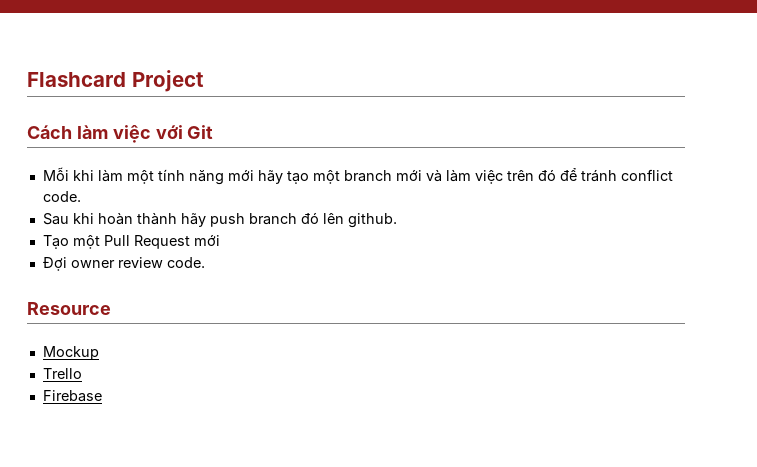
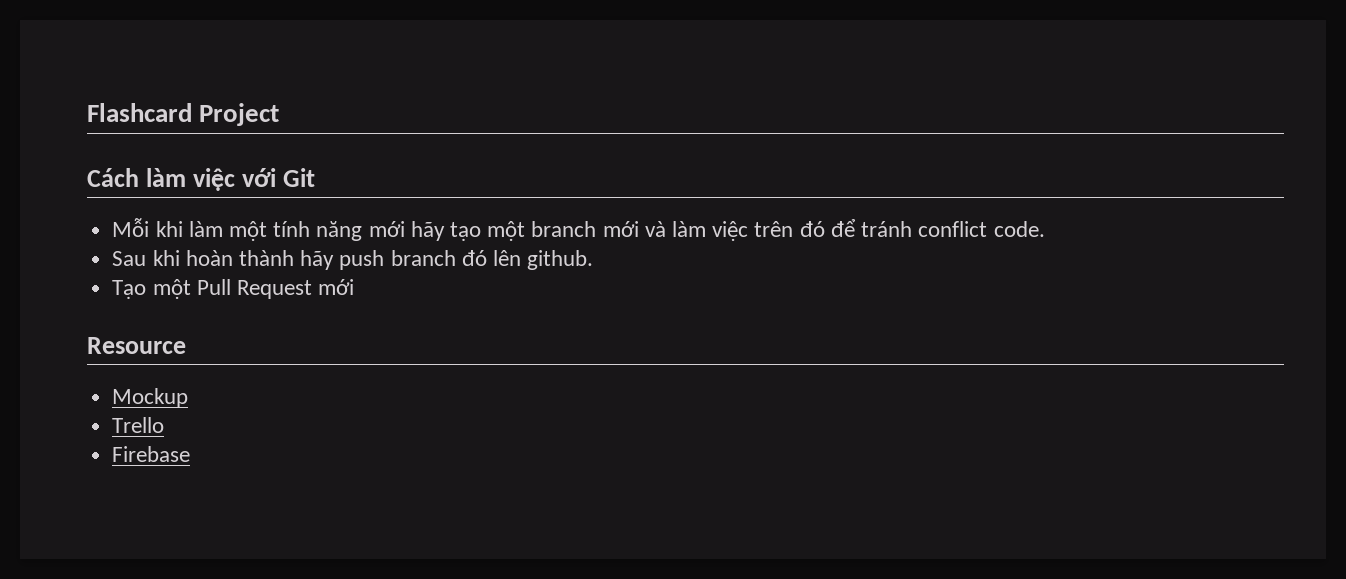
- Đợi owner review code.

